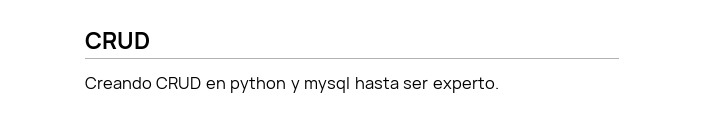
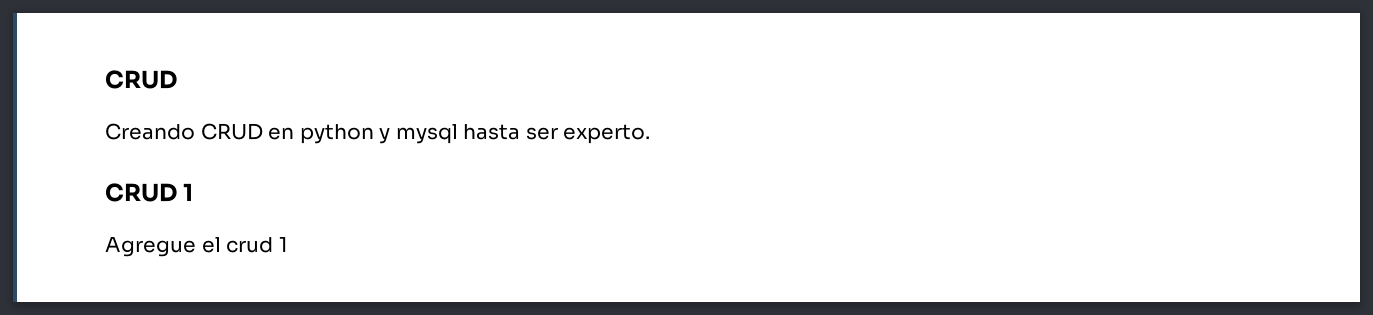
+ CRUD 1
+ Agregue el crud 1

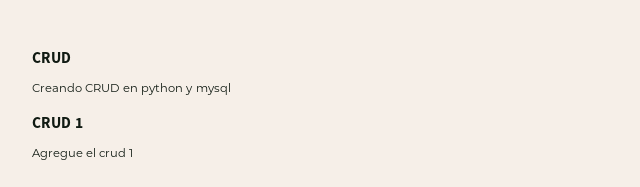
- Creando CRUD en python y mysql hasta ser experto.
+ Creando CRUD en python y mysql

